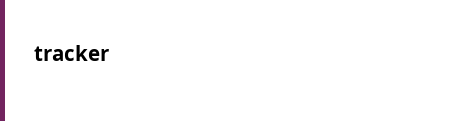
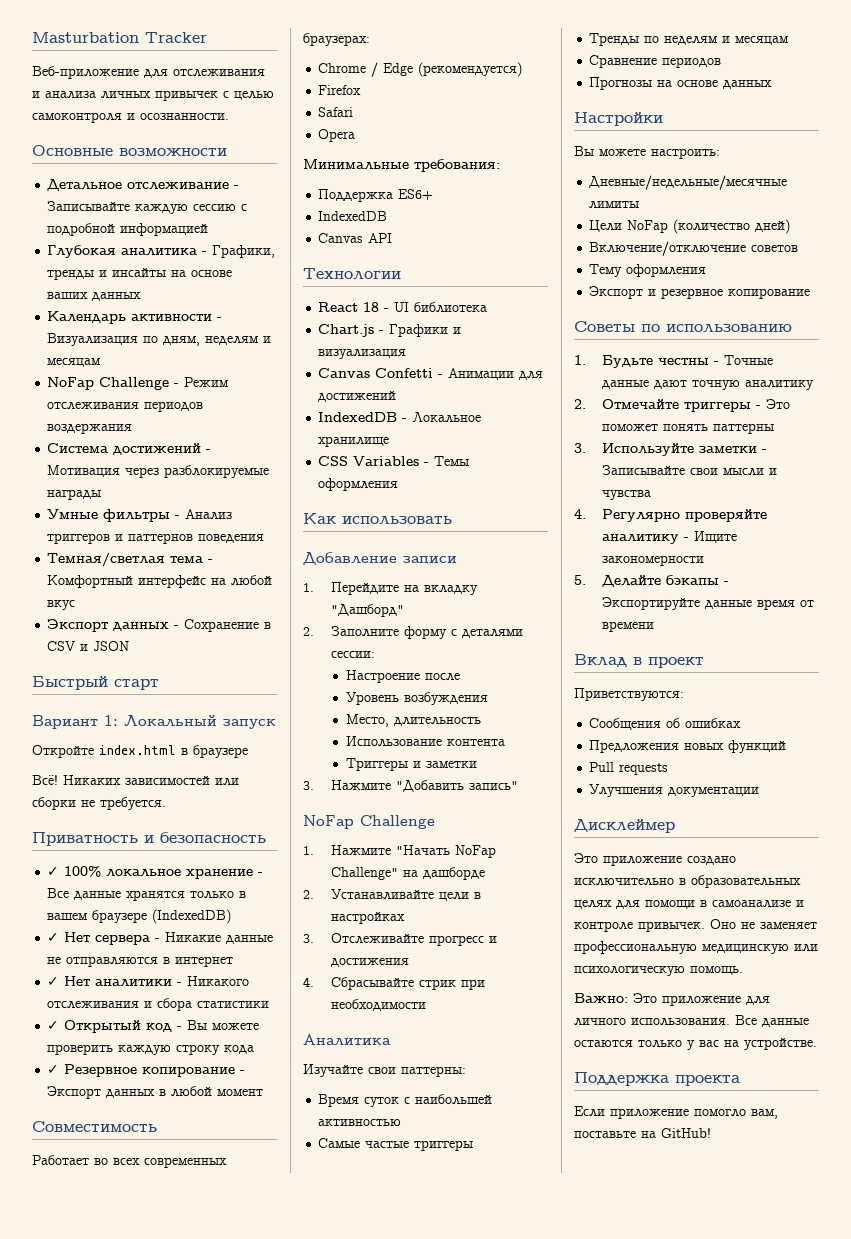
- tracker
+ Masturbation Tracker
+ Веб-приложение для отслеживания и анализа личных привычек с целью самоконтроля и осознанности.
+ Основные возможности
+ Детальное отслеживание - Записывайте каждую сессию с подробной информацией
+ Глубокая аналитика - Графики, тренды и инсайты на основе ваших данных
+ Календарь активности - Визуализация по дням, неделям и месяцам
+ NoFap Challenge - Режим отслеживания периодов воздержания
+ Система достижений - Мотивация через разблокируемые награды
+ Умные фильтры - Анализ триггеров и паттернов поведения
+ Темная/светлая тема - Комфортный интерфейс на любой вкус
+ Экспорт данных - Сохранение в CSV и JSON
+ Быстрый старт
+ Вариант 1: Локальный запуск
+ Откройте index.html в браузере
+ Всё! Никаких зависимостей или сборки не требуется.
+ Приватность и безопасность
+ ✓ 100% локальное хранение - Все данные хранятся только в вашем браузере (IndexedDB)
+ ✓ Нет сервера - Никакие данные не отправляются в интернет
+ ✓ Нет аналитики - Никакого отслеживания и сбора статистики
+ ✓ Открытый код - Вы можете проверить каждую строку кода
+ ✓ Резервное копирование - Экспорт данных в любой момент
+ Совместимость
+ Работает во всех современных браузерах:
+ Chrome / Edge (рекомендуется)
+ Firefox
+ Safari
+ Opera
+ Минимальные требования:
+ Поддержка ES6+
+ IndexedDB
+ Canvas API
+ Технологии
+ React 18 - UI библиотека
+ Chart.js - Графики и визуализация
+ Canvas Confetti - Анимации для достижений
+ IndexedDB - Локальное хранилище
+ CSS Variables - Темы оформления
+ Как использовать
+ Добавление записи
+ 1. Перейдите на вкладку "Дашборд"
+ 2. Заполните форму с деталями сессии:
+ Настроение после
+ Уровень возбуждения
+ Место, длительность
+ Использование контента
+ Триггеры и заметки
+ 3. Нажмите "Добавить запись"
+ NoFap Challenge
+ 1. Нажмите "Начать NoFap Challenge" на дашборде
+ 2. Устанавливайте цели в настройках
+ 3. Отслеживайте прогресс и достижения
+ 4. Сбрасывайте стрик при необходимости
+ Аналитика
+ Изучайте свои паттерны:
+ Время суток с наибольшей активностью
+ Самые частые триггеры
+ Тренды по неделям и месяцам
+ Сравнение периодов
+ Прогнозы на основе данных
+ Настройки
+ Вы можете настроить:
+ Дневные/недельные/месячные лимиты
+ Цели NoFap (количество дней)
+ Включение/отключение советов
+ Тему оформления
+ Экспорт и резервное копирование
+ Советы по использованию
+ 1. Будьте честны - Точные данные дают точную аналитику
+ 2. Отмечайте триггеры - Это поможет понять паттерны
+ 3. Используйте заметки - Записывайте свои мысли и чувства
+ 4. Регулярно проверяйте аналитику - Ищите закономерности
+ 5. Делайте бэкапы - Экспортируйте данные время от времени
+ Вклад в проект
+ Приветствуются:
+ Сообщения об ошибках
+ Предложения новых функций
+ Pull requests
+ Улучшения документации
+ Дисклеймер
+ Это приложение создано исключительно в образовательных целях для помощи в самоанализе и контроле привычек. Оно не заменяет профессиональную медицинскую или психологическую помощь.
+ Важно: Это приложение для личного использования. Все данные остаются только у вас на устройстве.
+ Поддержка проекта
+ Если приложение помогло вам, поставьте на GitHub!

